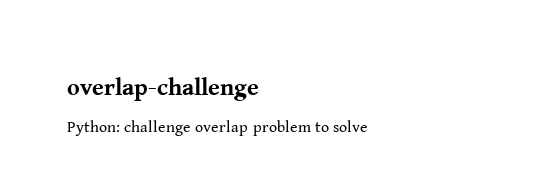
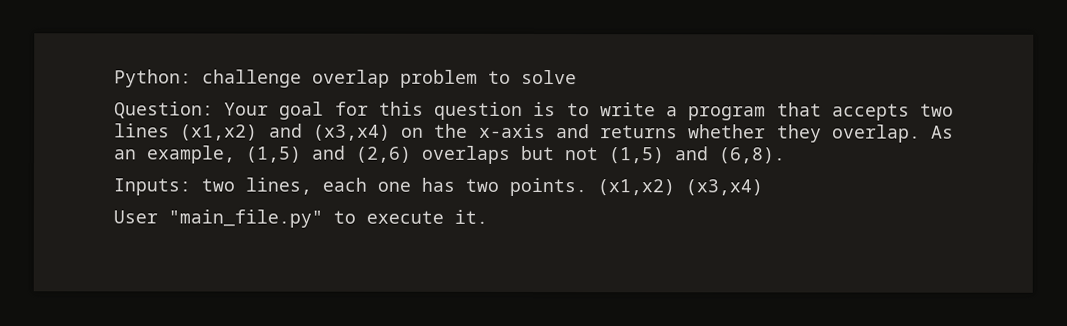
- overlap-challenge
+ Question: Your goal for this question is to write a program that accepts two lines (x1,x2) and (x3,x4) on the x-axis and returns whether they overlap. As an example, (1,5) and (2,6) overlaps but not (1,5) and (6,8).
+ Inputs: two lines, each one has two points. (x1,x2) (x3,x4)
+ User "main_file.py" to execute it.

